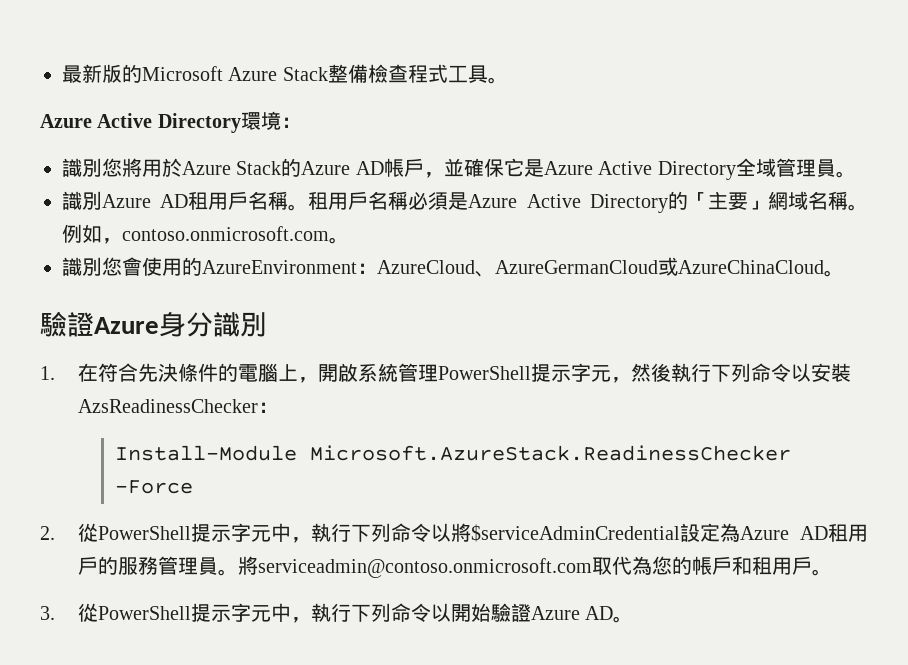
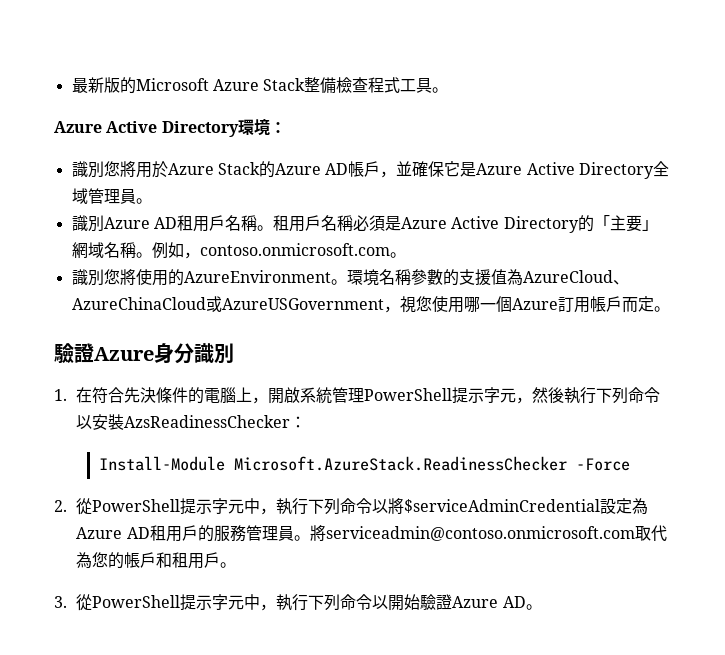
- 識別您會使用的AzureEnvironment：AzureCloud、AzureGermanCloud或AzureChinaCloud。
+ 識別您將使用的AzureEnvironment。環境名稱參數的支援值為AzureCloud、AzureChinaCloud或AzureUSGovernment，視您使用哪一個Azure訂用帳戶而定。

